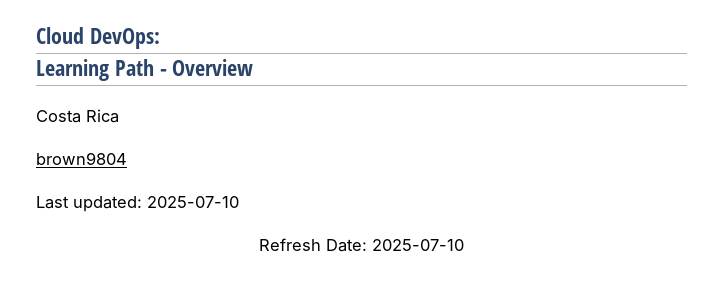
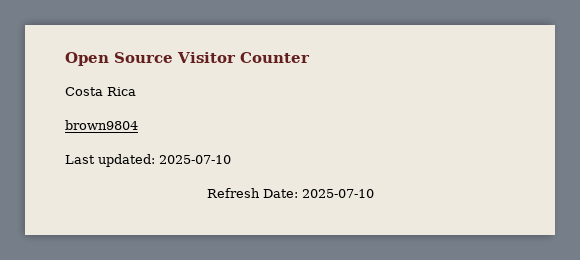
- Cloud DevOps:
- Learning Path - Overview
+ Open Source Visitor Counter

